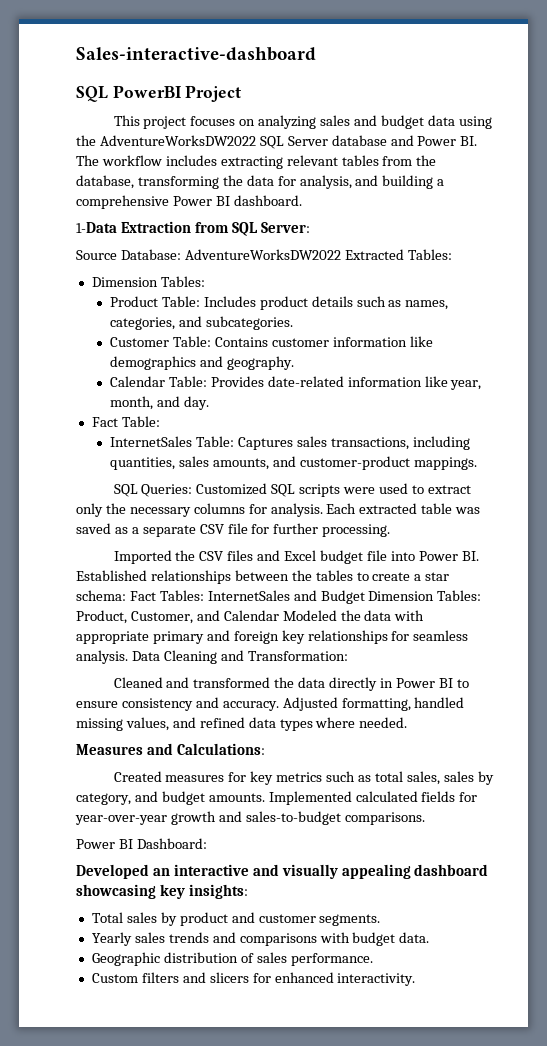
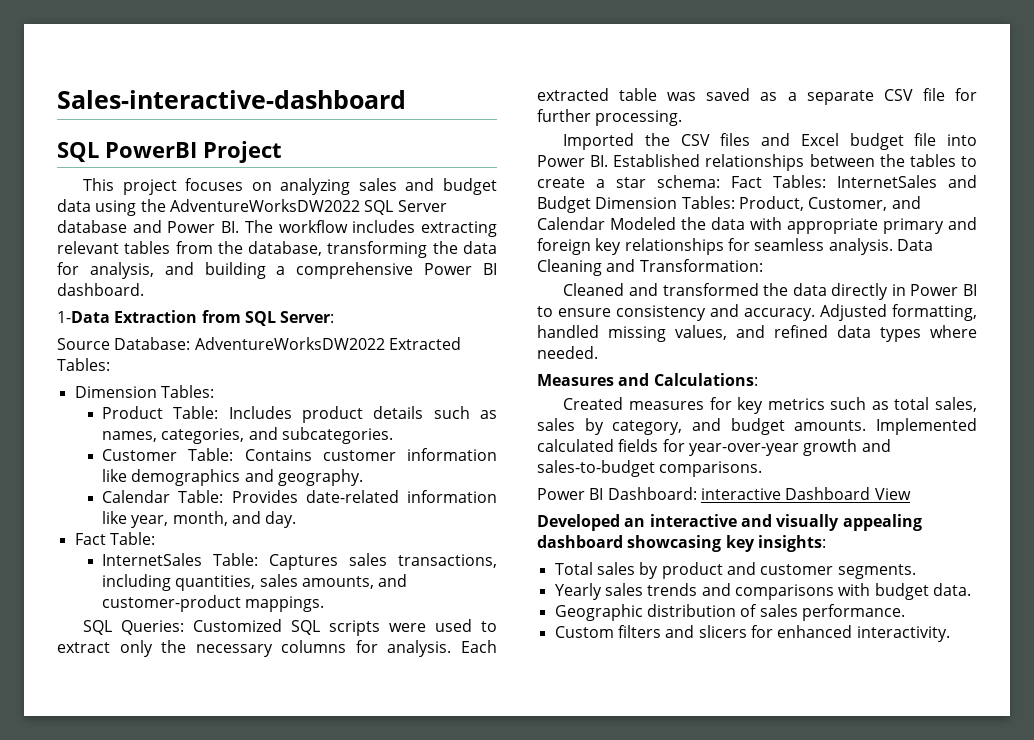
- Power BI Dashboard:
+ Power BI Dashboard: interactive Dashboard View

